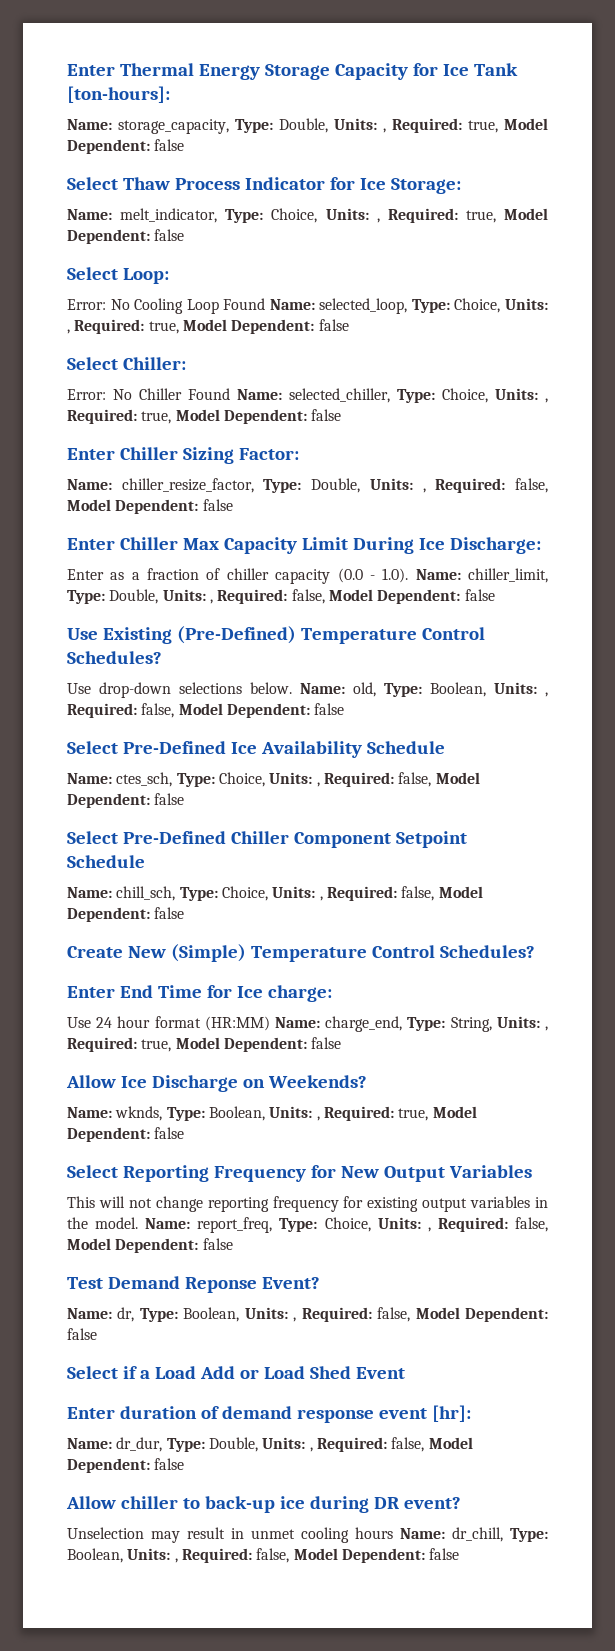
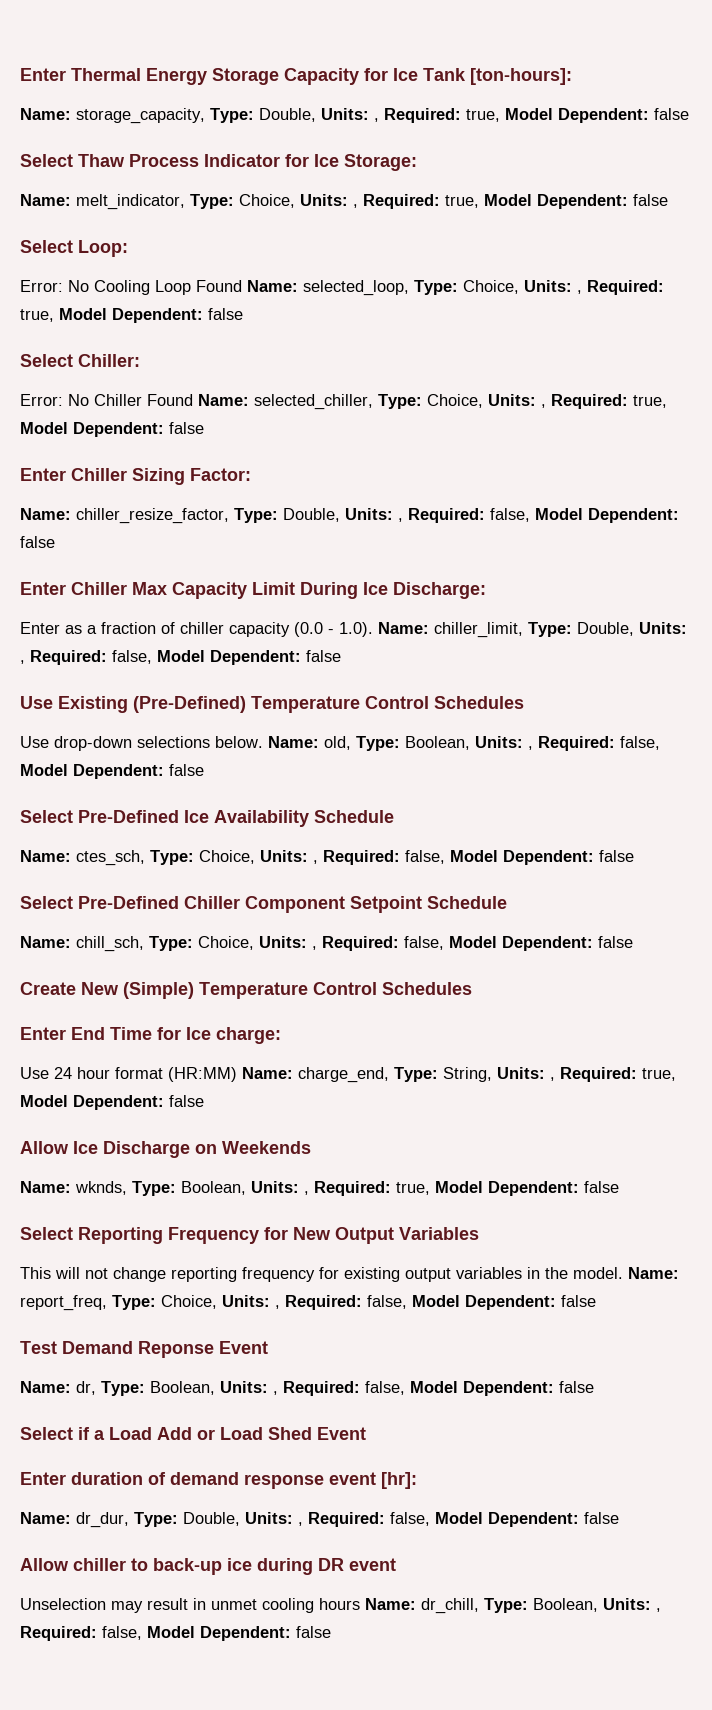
- Use Existing (Pre-Defined) Temperature Control Schedules?
+ Use Existing (Pre-Defined) Temperature Control Schedules
- Create New (Simple) Temperature Control Schedules?
+ Create New (Simple) Temperature Control Schedules
- Allow Ice Discharge on Weekends?
+ Allow Ice Discharge on Weekends
- Test Demand Reponse Event?
+ Test Demand Reponse Event
- Allow chiller to back-up ice during DR event?
+ Allow chiller to back-up ice during DR event

